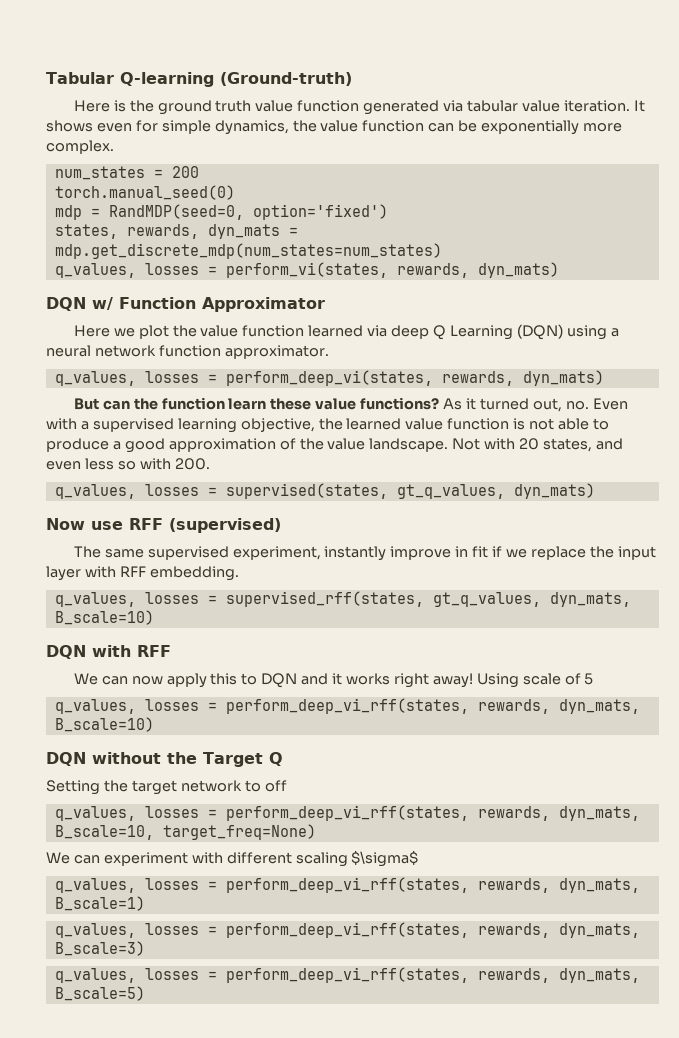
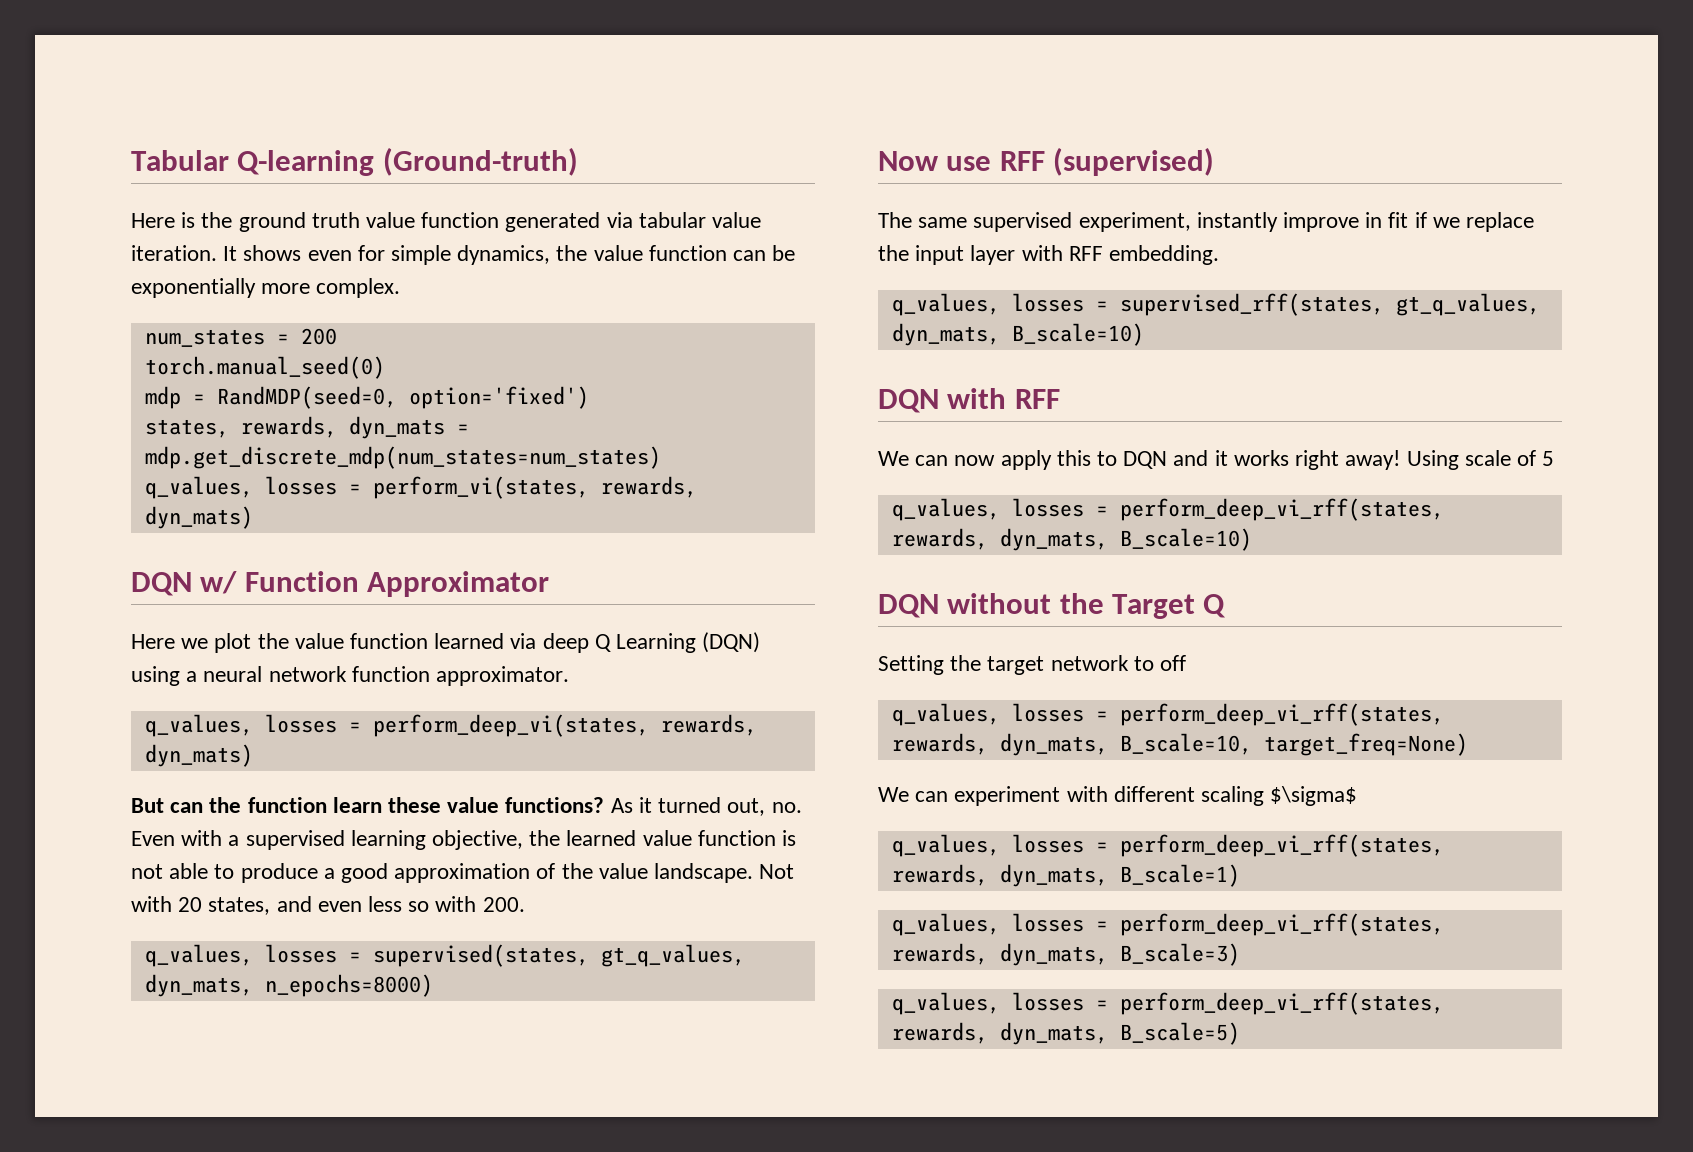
- q_values, losses = supervised(states, gt_q_values, dyn_mats)
+ q_values, losses = supervised(states, gt_q_values, dyn_mats, n_epochs=8000)

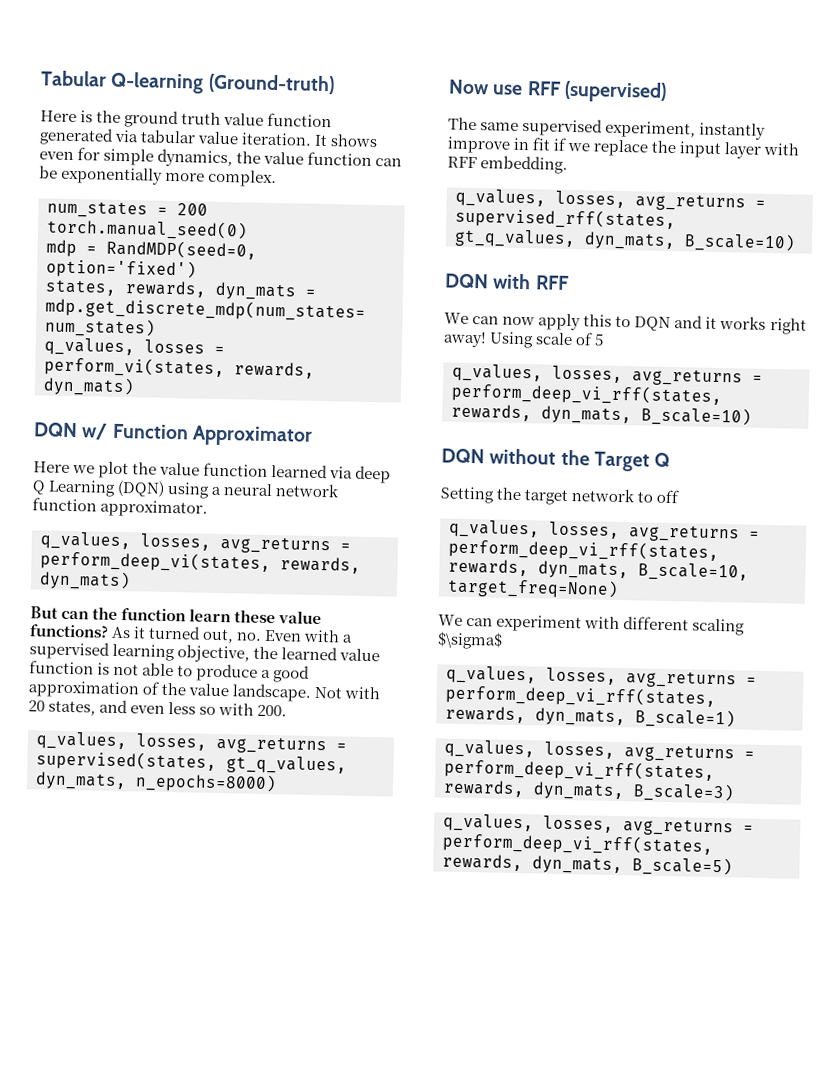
- q_values, losses = perform_deep_vi(states, rewards, dyn_mats)
+ q_values, losses, avg_returns = perform_deep_vi(states, rewards, dyn_mats)
- q_values, losses = supervised(states, gt_q_values, dyn_mats, n_epochs=8000)
+ q_values, losses, avg_returns = supervised(states, gt_q_values, dyn_mats, n_epochs=8000)
- q_values, losses = supervised_rff(states, gt_q_values, dyn_mats, B_scale=10)
+ q_values, losses, avg_returns = supervised_rff(states, gt_q_values, dyn_mats, B_scale=10)
- q_values, losses = perform_deep_vi_rff(states, rewards, dyn_mats, B_scale=10)
+ q_values, losses, avg_returns = perform_deep_vi_rff(states, rewards, dyn_mats, B_scale=10)
- q_values, losses = perform_deep_vi_rff(states, rewards, dyn_mats, B_scale=10, target_freq=None)
+ q_values, losses, avg_returns = perform_deep_vi_rff(states, rewards, dyn_mats, B_scale=10, target_freq=None)
- q_values, losses = perform_deep_vi_rff(states, rewards, dyn_mats, B_scale=1)
+ q_values, losses, avg_returns = perform_deep_vi_rff(states, rewards, dyn_mats, B_scale=1)
- q_values, losses = perform_deep_vi_rff(states, rewards, dyn_mats, B_scale=3)
+ q_values, losses, avg_returns = perform_deep_vi_rff(states, rewards, dyn_mats, B_scale=3)
- q_values, losses = perform_deep_vi_rff(states, rewards, dyn_mats, B_scale=5)
+ q_values, losses, avg_returns = perform_deep_vi_rff(states, rewards, dyn_mats, B_scale=5)

